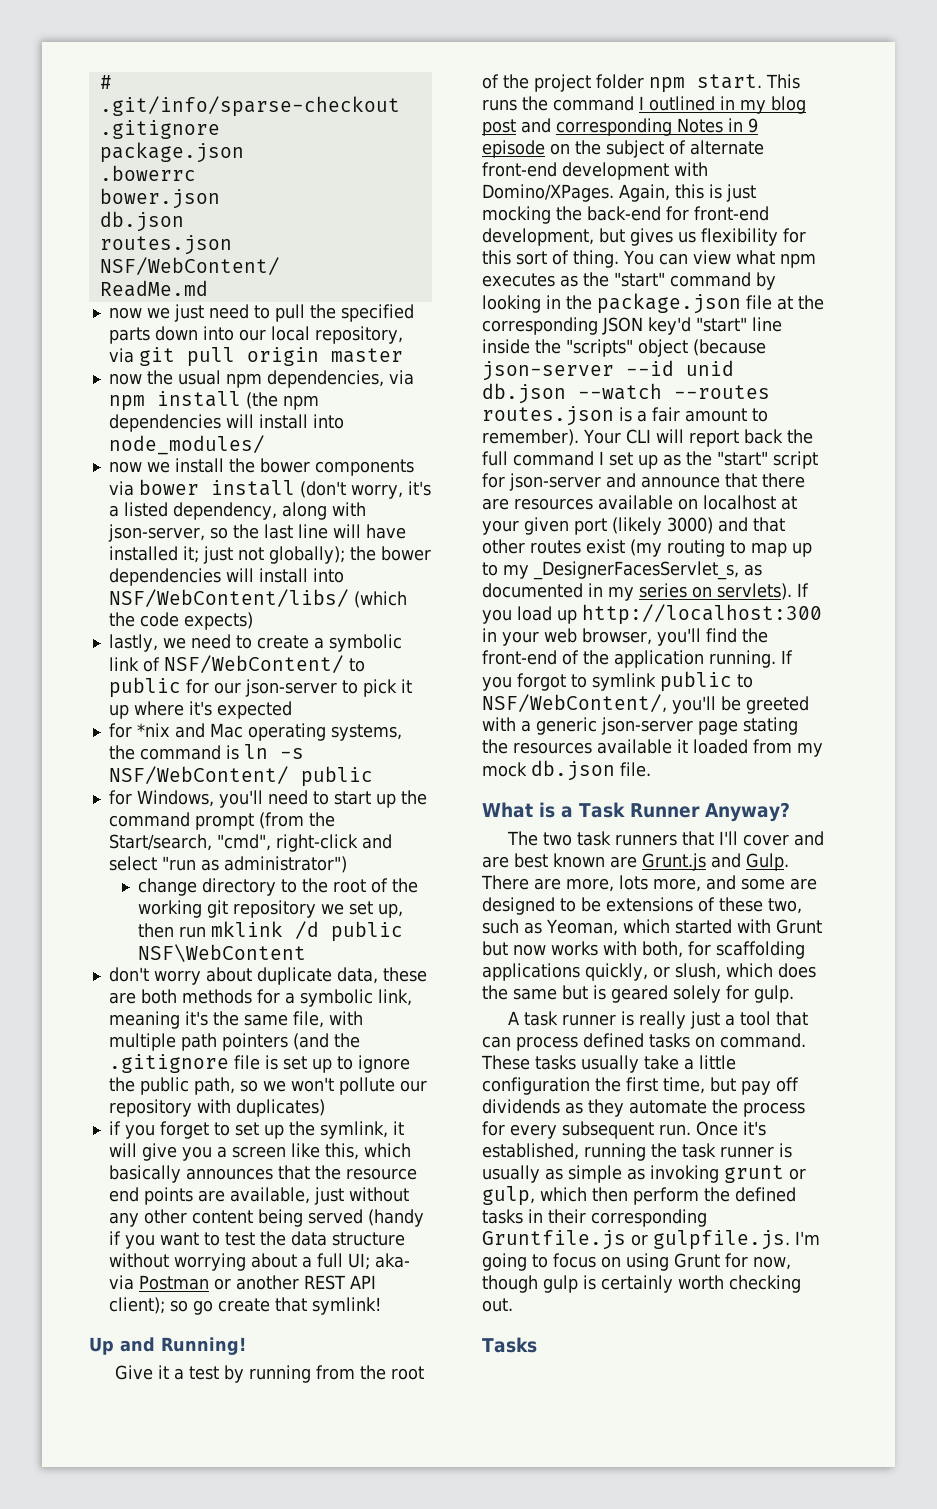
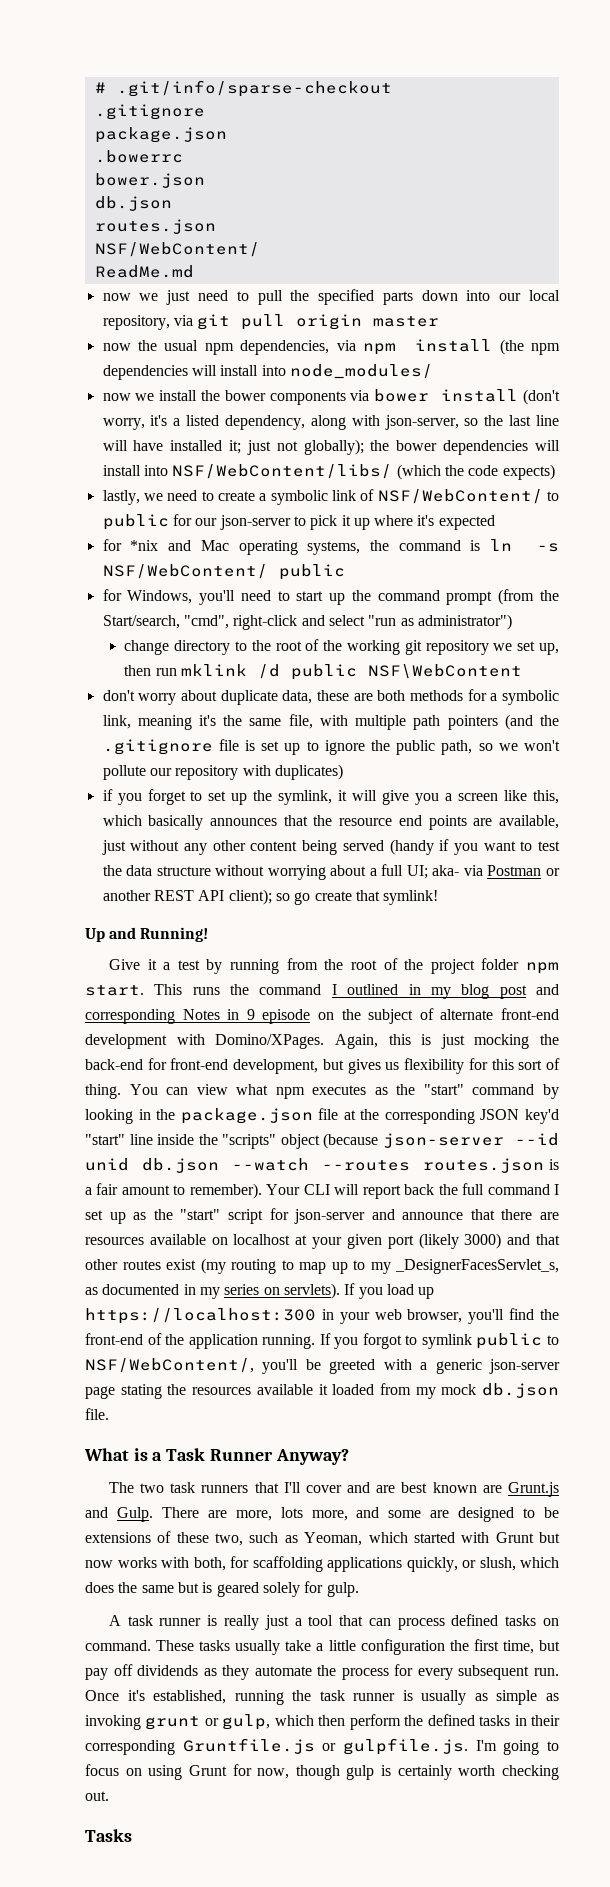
- If you load up http://localhost:300 in your web browser, you'll find the front-end of the application running.
+ If you load up https://localhost:300 in your web browser, you'll find the front-end of the application running.

